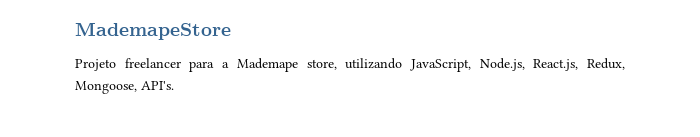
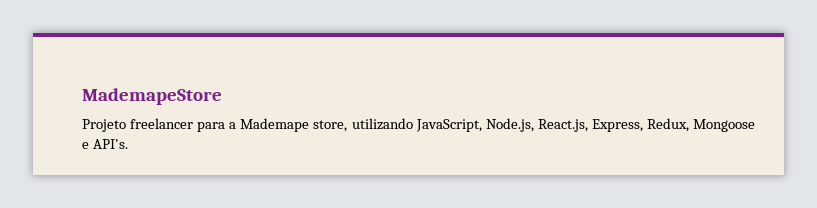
- Projeto freelancer para a Mademape store, utilizando JavaScript, Node.js, React.js, Redux, Mongoose, API's.
+ Projeto freelancer para a Mademape store, utilizando JavaScript, Node.js, React.js, Express, Redux, Mongoose e API's.

